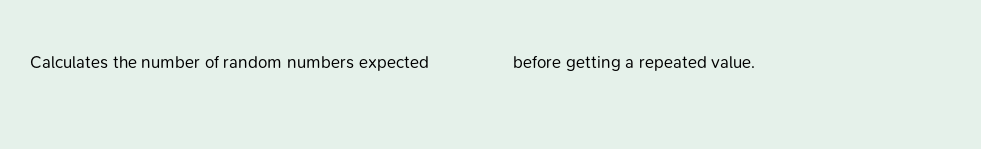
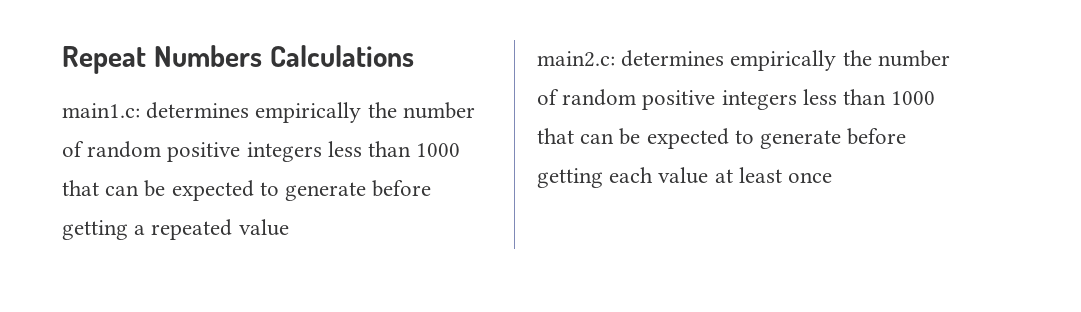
- Calculates the number of random numbers expected before getting a repeated value.
+ Repeat Numbers Calculations
+ main1.c: determines empirically the number of random positive integers less than 1000 that can be expected to generate before getting a repeated value
+ main2.c: determines empirically the number of random positive integers less than 1000 that can be expected to generate before getting each value at least once

